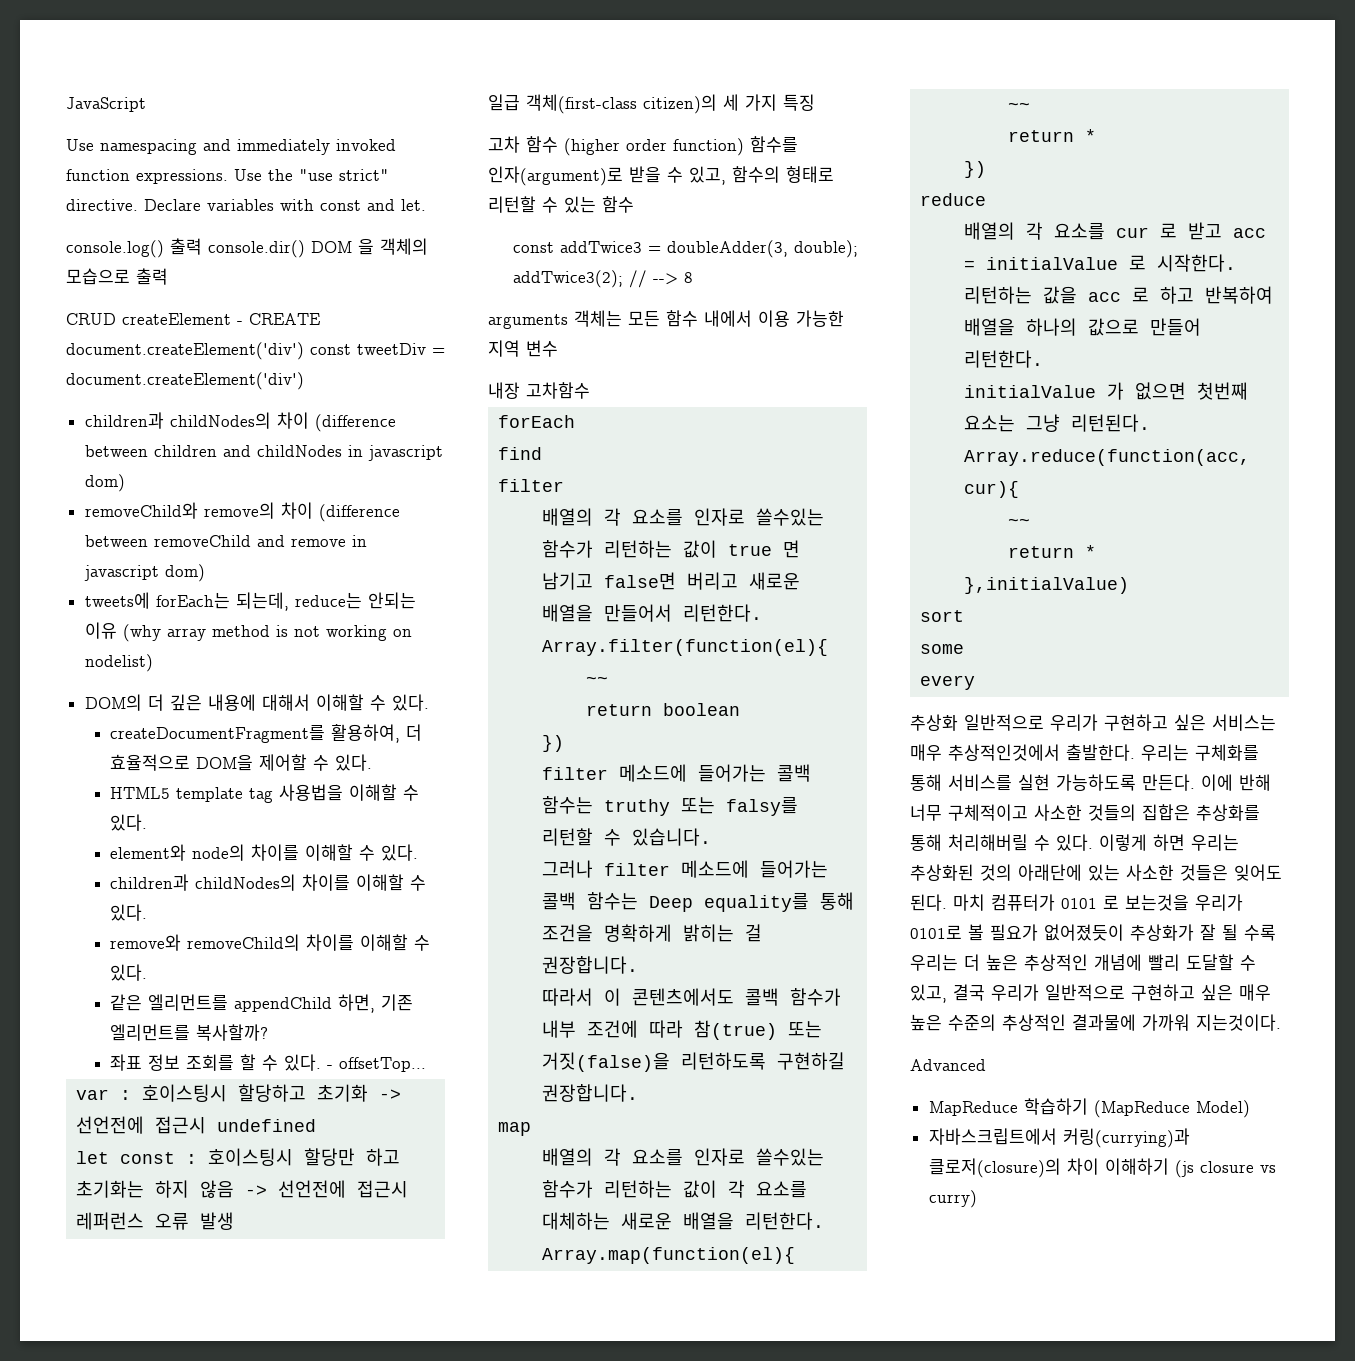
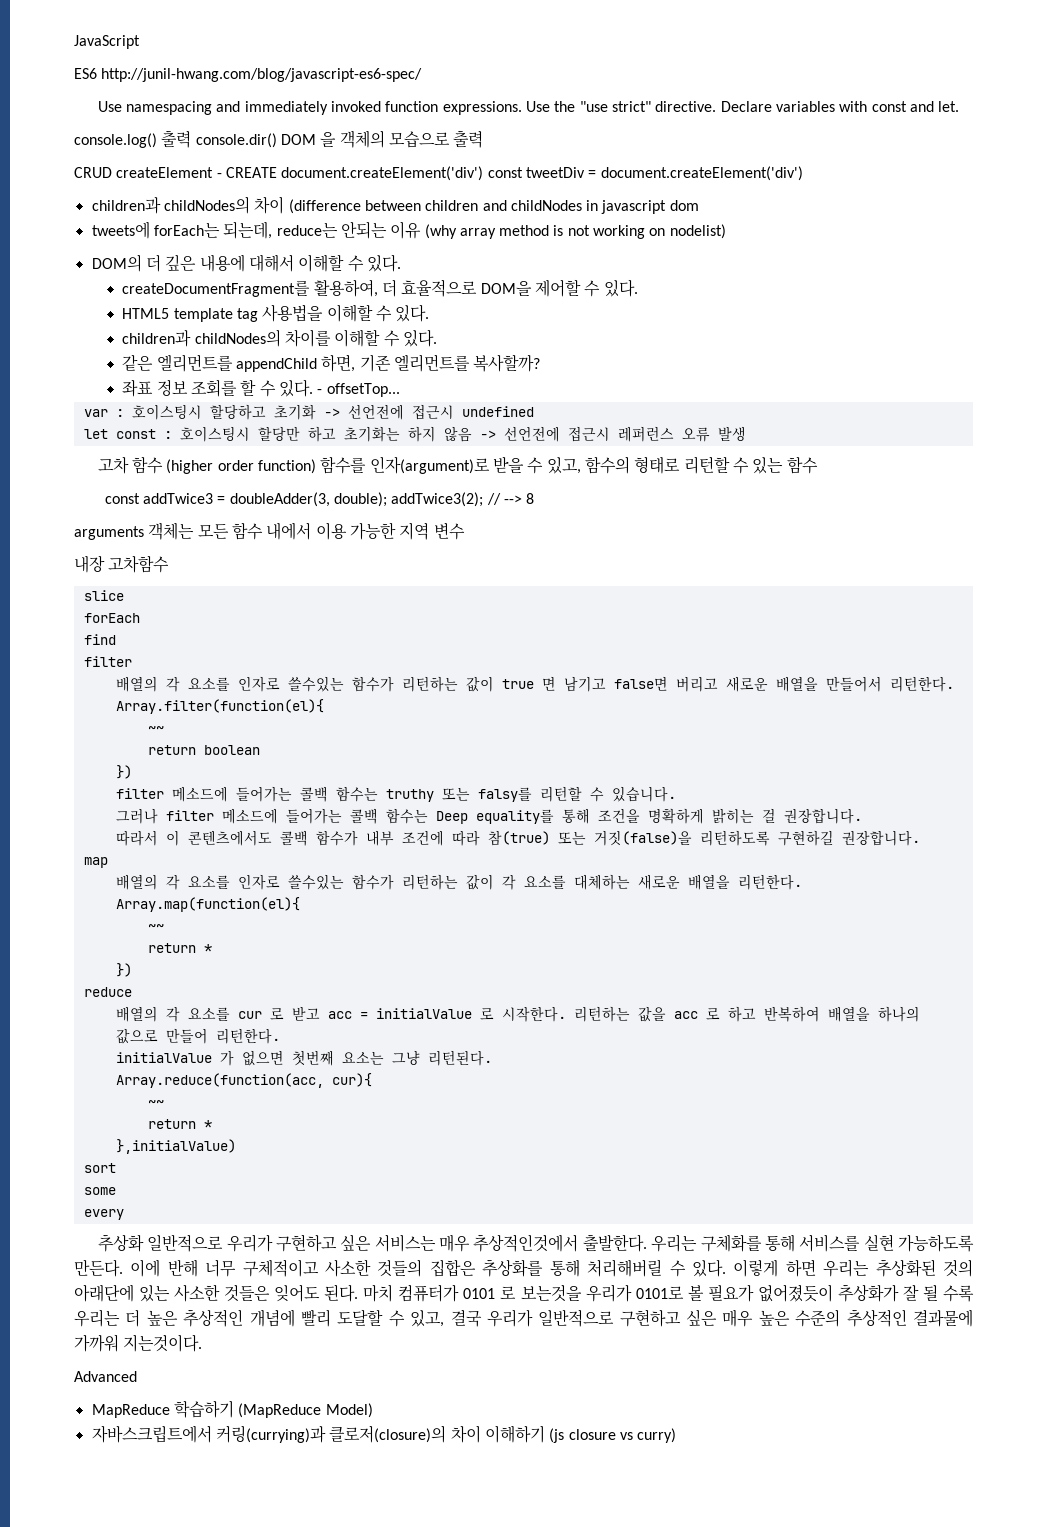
+ ES6 http://junil-hwang.com/blog/javascript-es6-spec/
- children과 childNodes의 차이 (difference between children and childNodes in javascript dom)
- removeChild와 remove의 차이 (difference between removeChild and remove in javascript dom)
+ children과 childNodes의 차이 (difference between children and childNodes in javascript dom
- element와 node의 차이를 이해할 수 있다.
- remove와 removeChild의 차이를 이해할 수 있다.
- 일급 객체(first-class citizen)의 세 가지 특징
+ slice

